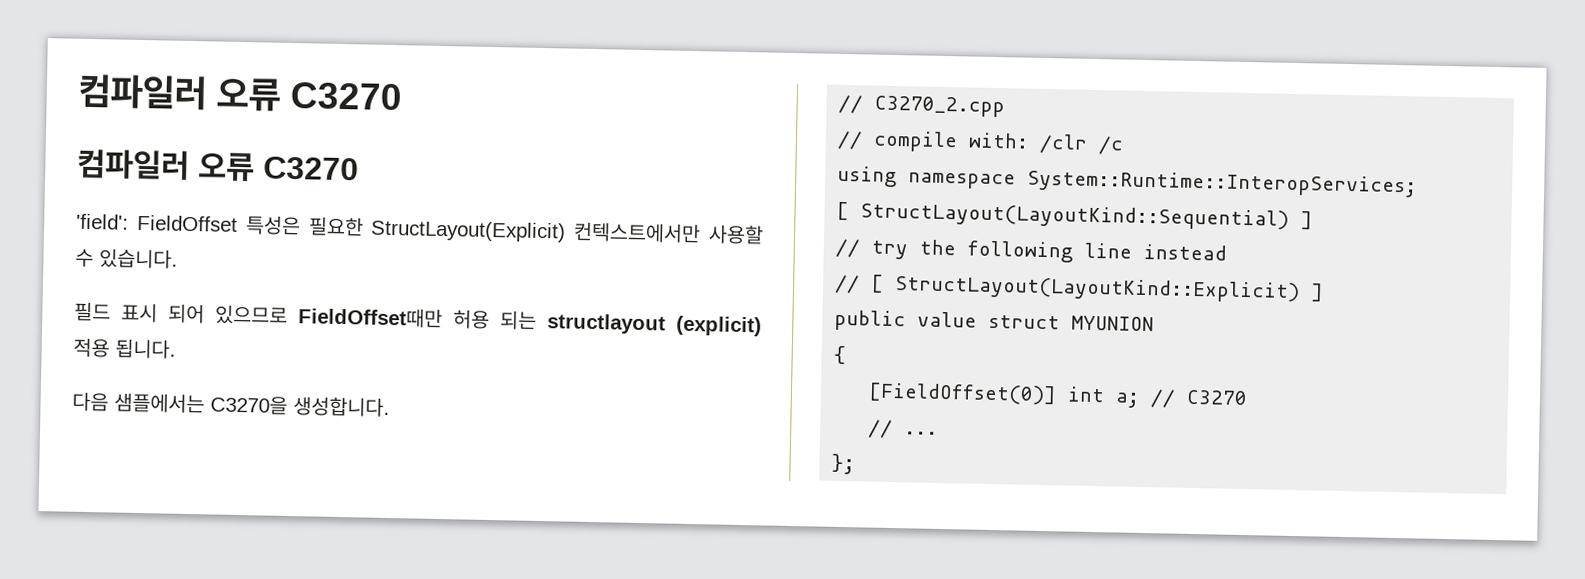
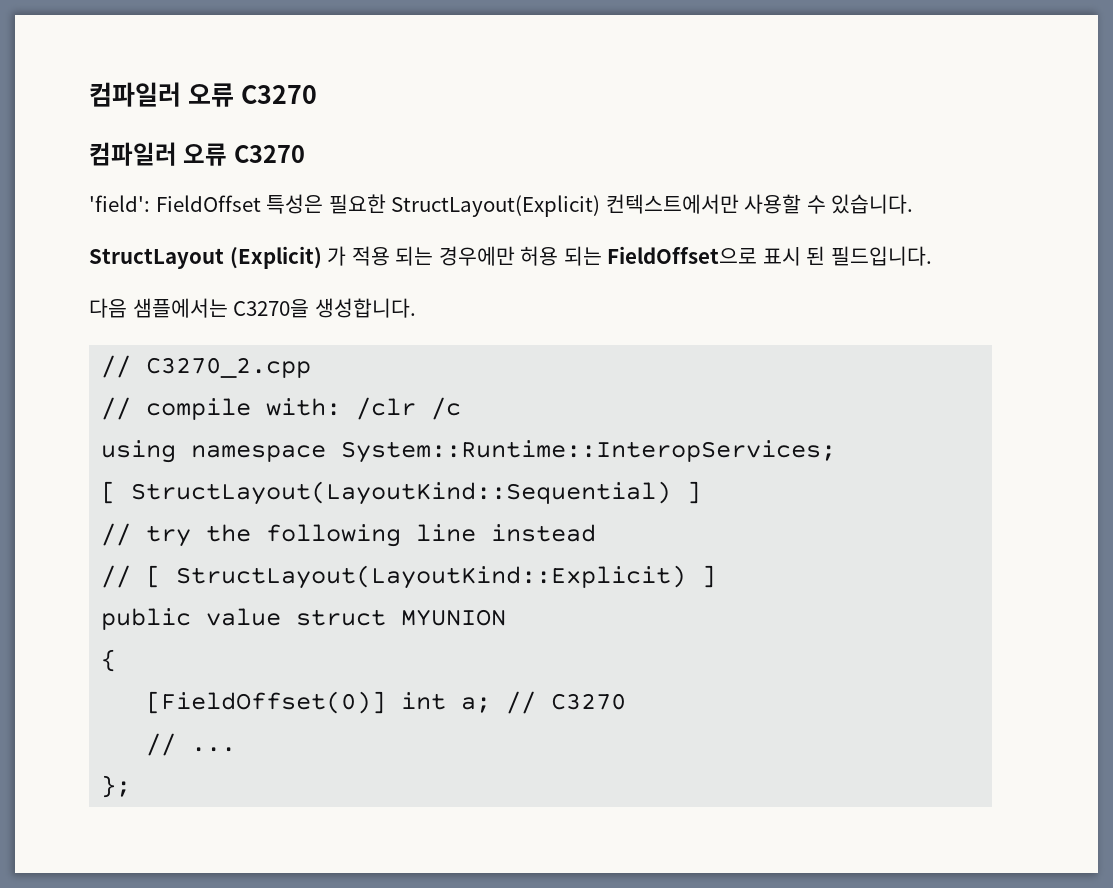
- 필드 표시 되어 있으므로 FieldOffset때만 허용 되는 structlayout (explicit) 적용 됩니다.
+ StructLayout (Explicit) 가 적용 되는 경우에만 허용 되는 FieldOffset으로 표시 된 필드입니다.

